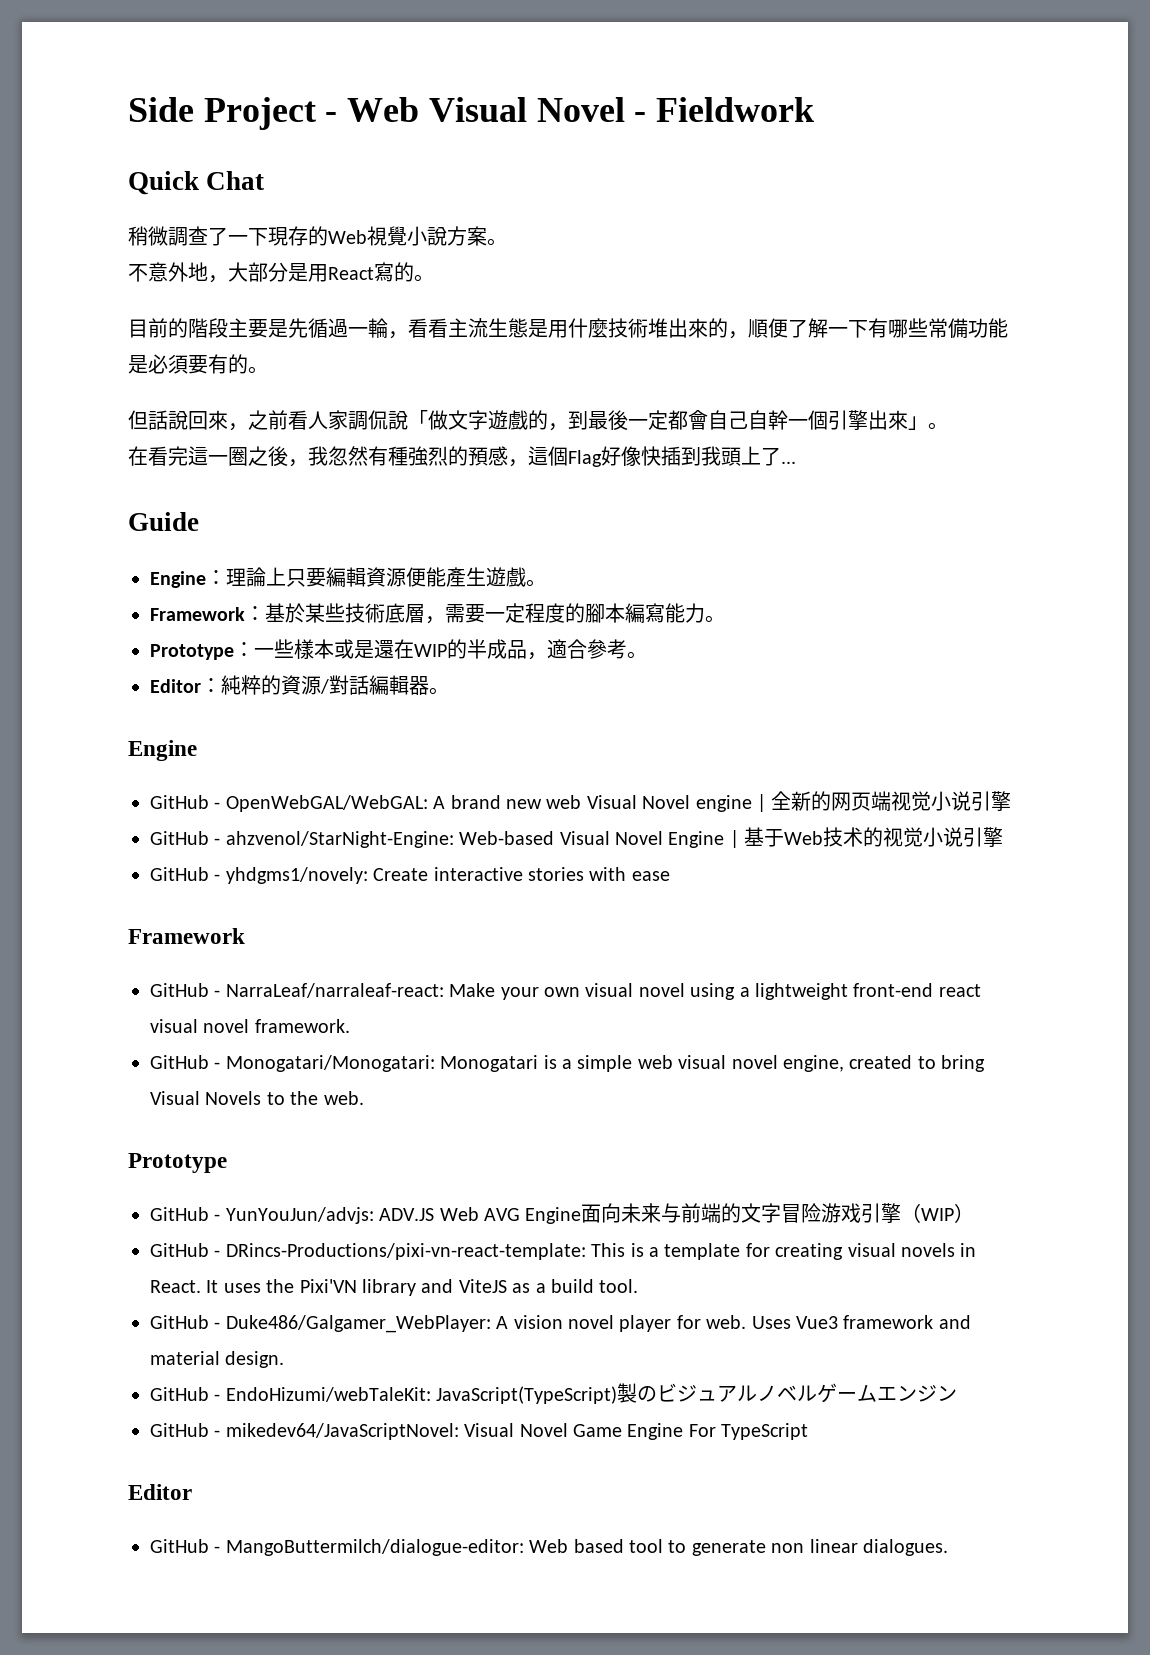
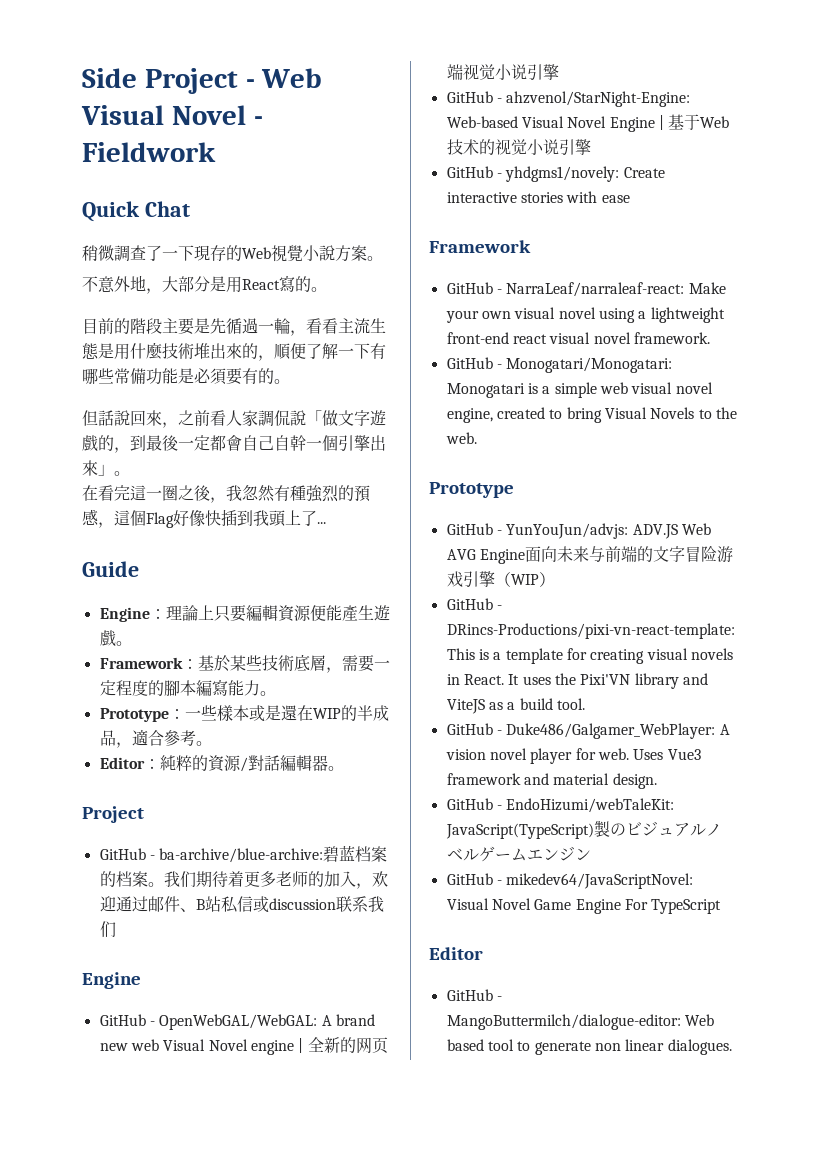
  Editor：純粹的資源/對話編輯器。
+ Project
+ GitHub - ba-archive/blue-archive:碧蓝档案的档案。我们期待着更多老师的加入，欢迎通过邮件、B站私信或discussion联系我们

